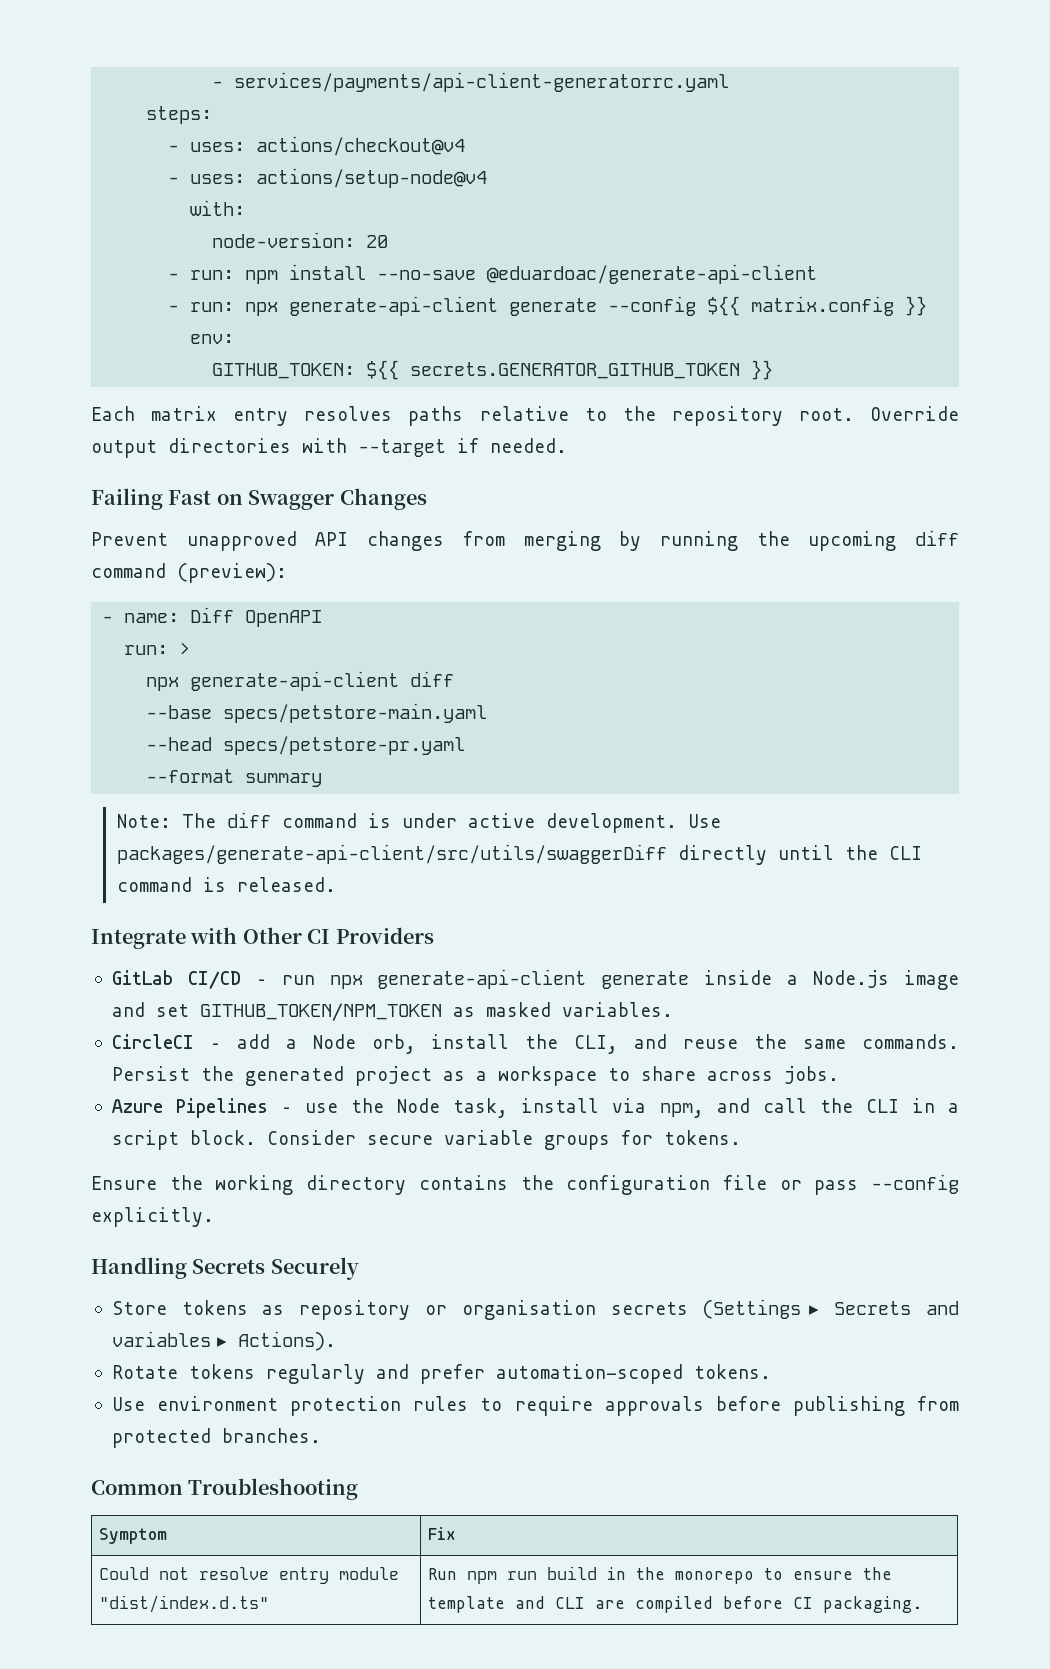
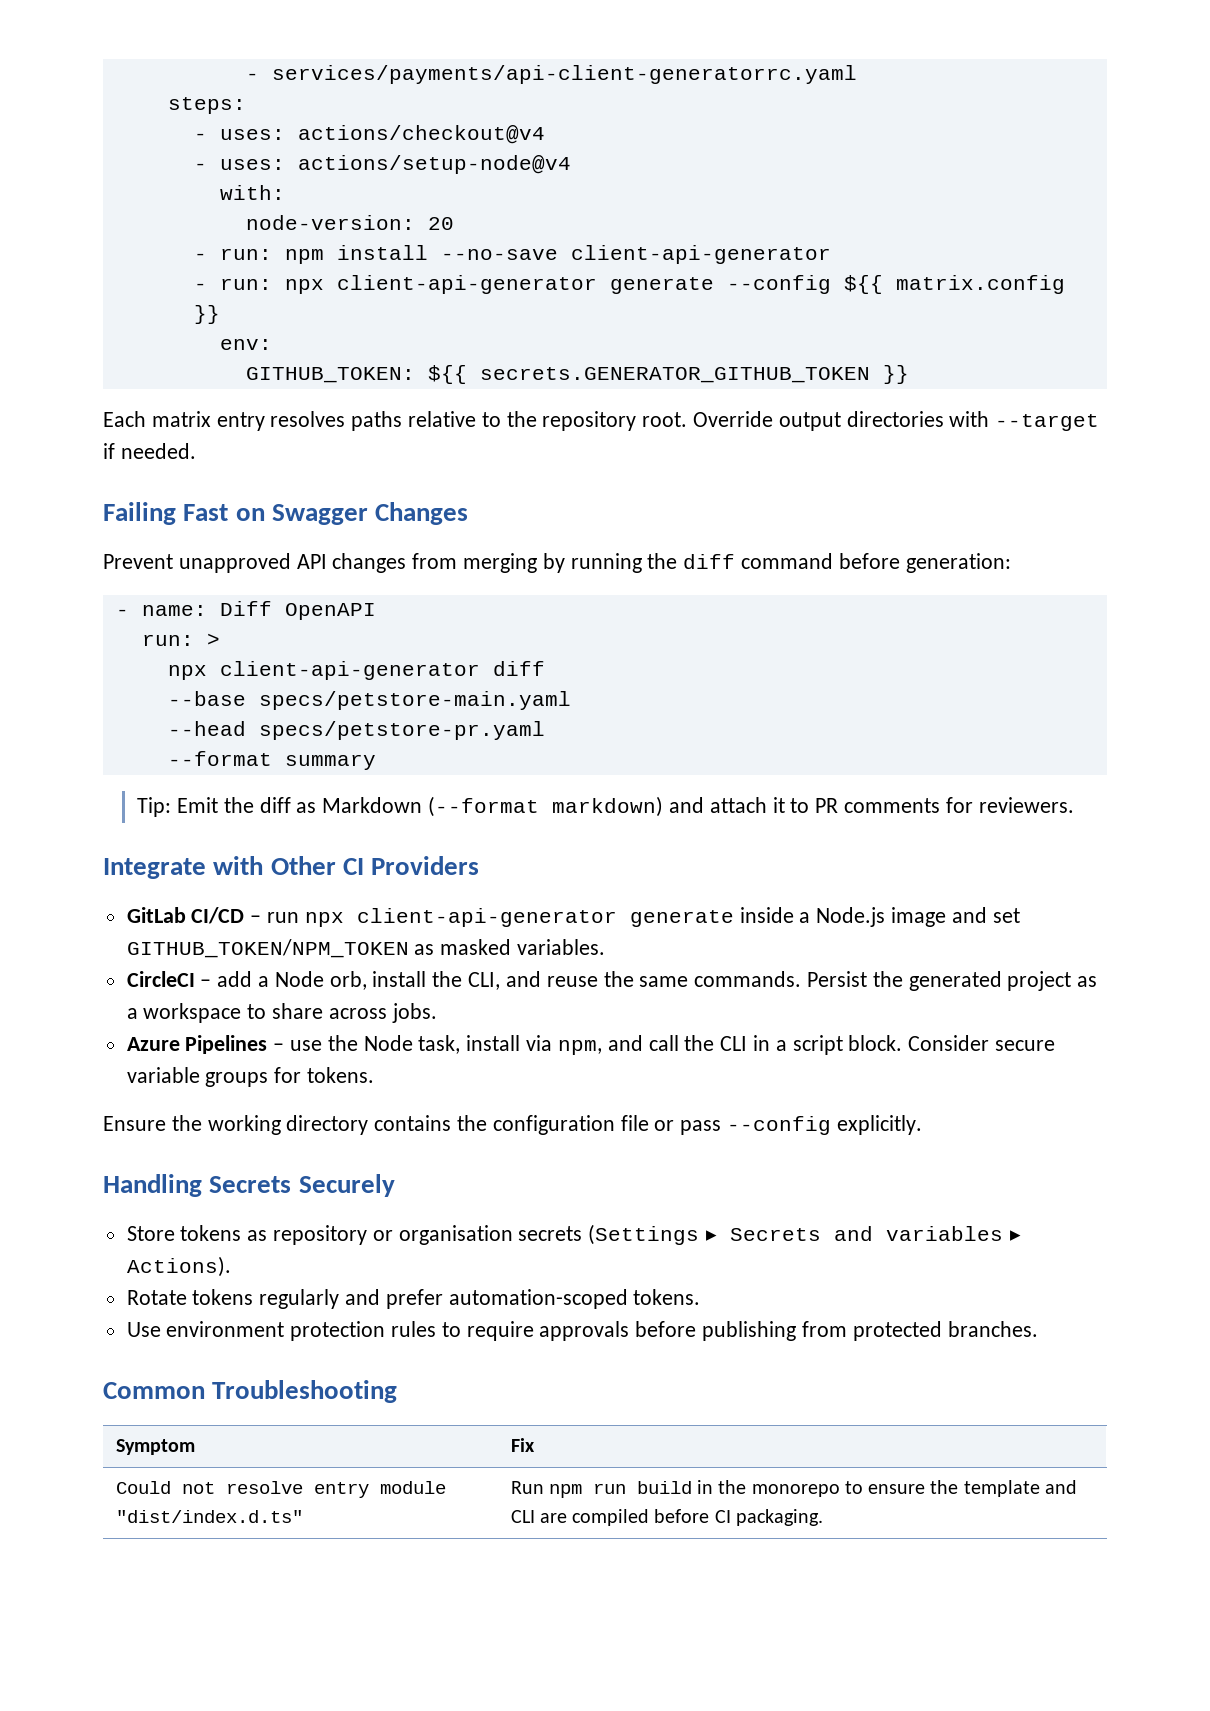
- - run: npm install --no-save @eduardoac/generate-api-client
+ - run: npm install --no-save client-api-generator
- - run: npx generate-api-client generate --config ${{ matrix.config }}
+ - run: npx client-api-generator generate --config ${{ matrix.config }}
- Prevent unapproved API changes from merging by running the upcoming diff command (preview):
+ Prevent unapproved API changes from merging by running the diff command before generation:
- npx generate-api-client diff
+ npx client-api-generator diff
- Note: The diff command is under active development. Use packages/generate-api-client/src/utils/swaggerDiff directly until the CLI command is released.
+ Tip: Emit the diff as Markdown (--format markdown) and attach it to PR comments for reviewers.
- GitLab CI/CD – run npx generate-api-client generate inside a Node.js image and set GITHUB_TOKEN/NPM_TOKEN as masked variables.
+ GitLab CI/CD – run npx client-api-generator generate inside a Node.js image and set GITHUB_TOKEN/NPM_TOKEN as masked variables.

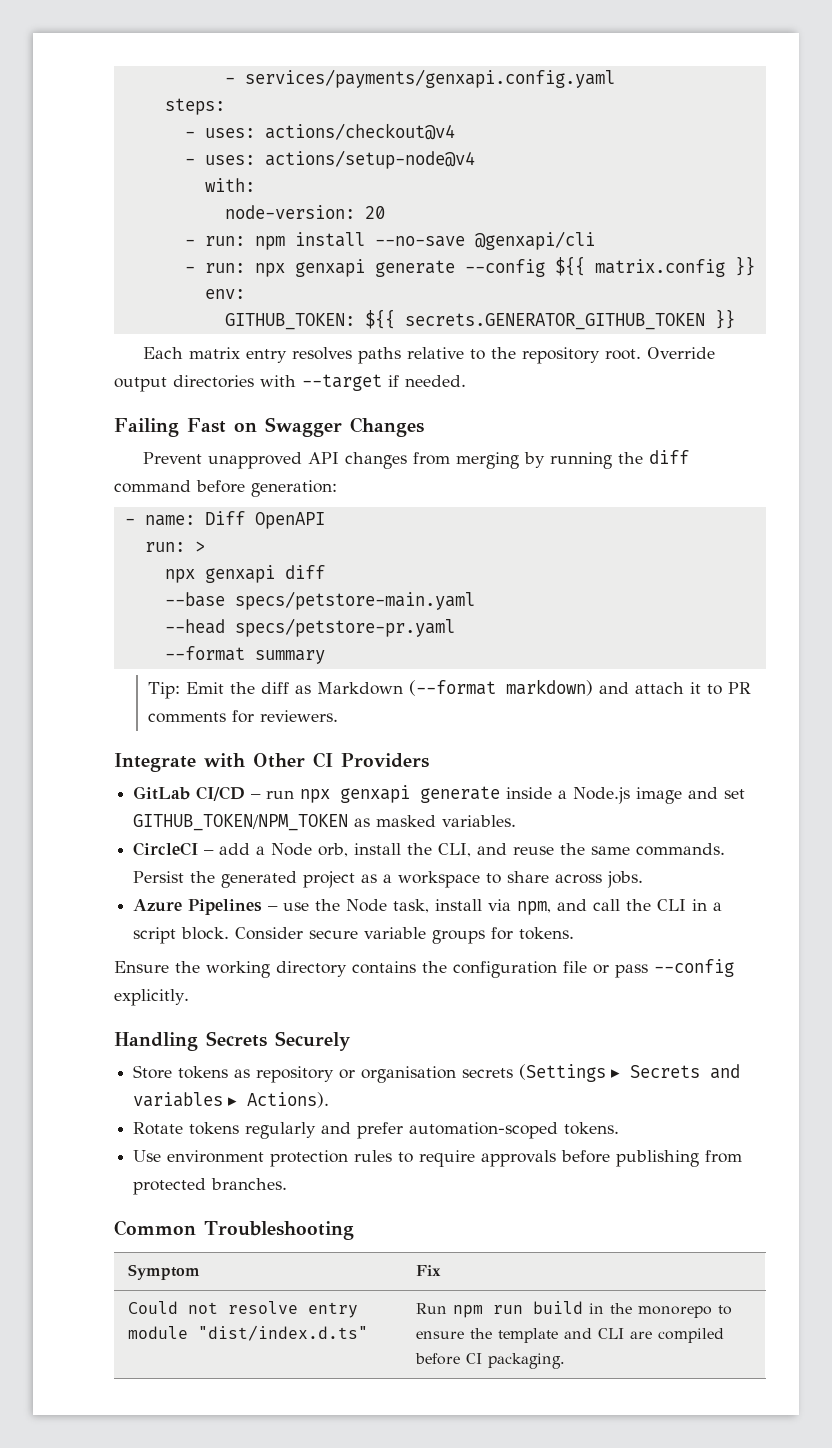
- - services/payments/api-client-generatorrc.yaml
+ - services/payments/genxapi.config.yaml
- - run: npm install --no-save client-api-generator
+ - run: npm install --no-save @genxapi/cli
- - run: npx client-api-generator generate --config ${{ matrix.config }}
+ - run: npx genxapi generate --config ${{ matrix.config }}
- npx client-api-generator diff
+ npx genxapi diff
- GitLab CI/CD – run npx client-api-generator generate inside a Node.js image and set GITHUB_TOKEN/NPM_TOKEN as masked variables.
+ GitLab CI/CD – run npx genxapi generate inside a Node.js image and set GITHUB_TOKEN/NPM_TOKEN as masked variables.

